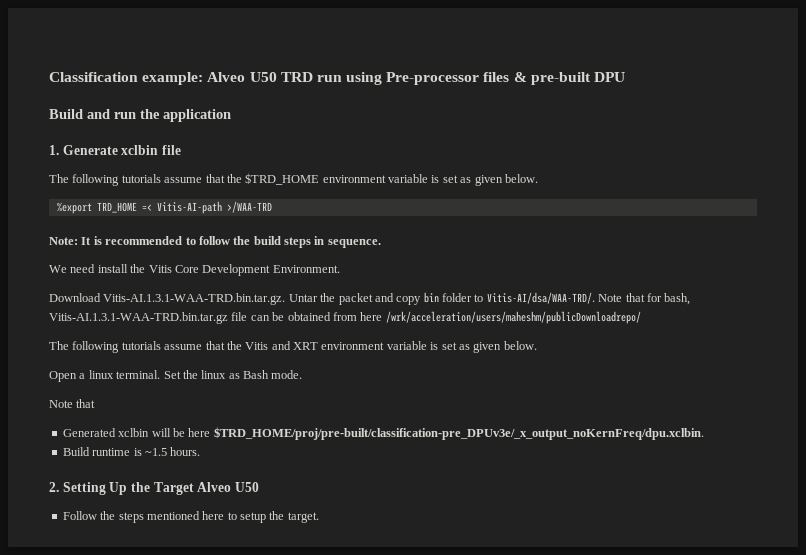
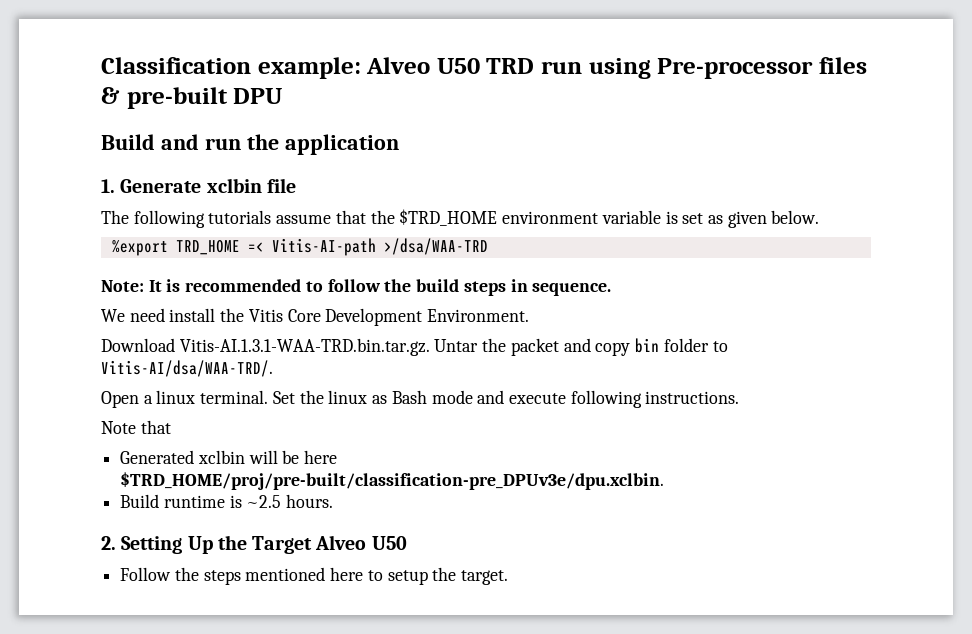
- %export TRD_HOME =< Vitis-AI-path >/WAA-TRD
+ %export TRD_HOME =< Vitis-AI-path >/dsa/WAA-TRD
- Note that for bash, Vitis-AI.1.3.1-WAA-TRD.bin.tar.gz file can be obtained from here /wrk/acceleration/users/maheshm/publicDownloadrepo/
- The following tutorials assume that the Vitis and XRT environment variable is set as given below.
- Set the linux as Bash mode.
+ Set the linux as Bash mode and execute following instructions.
- Generated xclbin will be here $TRD_HOME/proj/pre-built/classification-pre_DPUv3e/_x_output_noKernFreq/dpu.xclbin.
+ Generated xclbin will be here $TRD_HOME/proj/pre-built/classification-pre_DPUv3e/dpu.xclbin.
- Build runtime is ~1.5 hours.
+ Build runtime is ~2.5 hours.

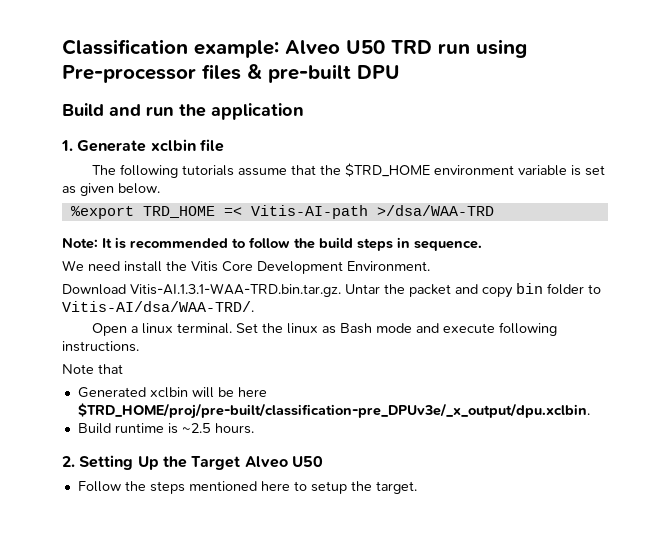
- Generated xclbin will be here $TRD_HOME/proj/pre-built/classification-pre_DPUv3e/dpu.xclbin.
+ Generated xclbin will be here $TRD_HOME/proj/pre-built/classification-pre_DPUv3e/_x_output/dpu.xclbin.

